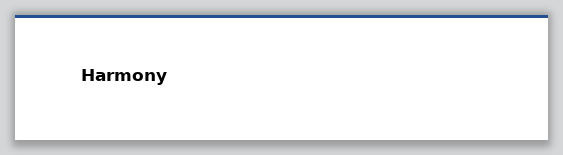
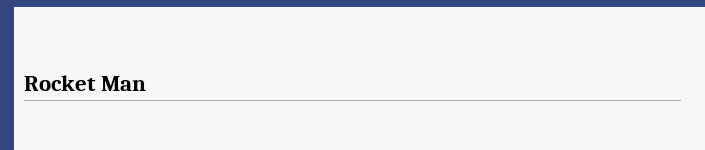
- Harmony
+ Rocket Man

